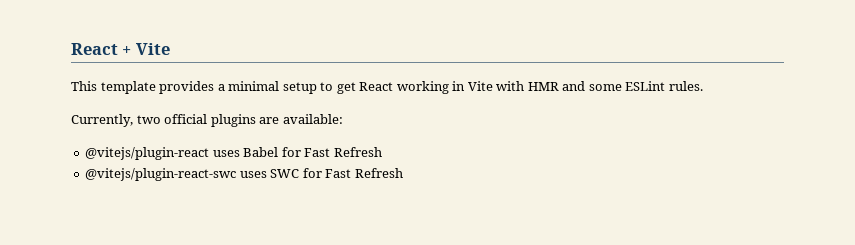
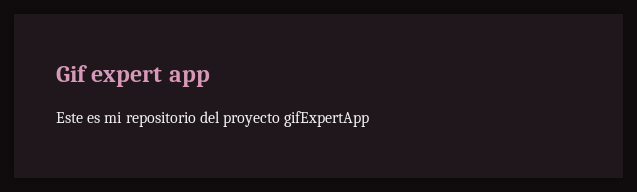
- React + Vite
- This template provides a minimal setup to get React working in Vite with HMR and some ESLint rules.
- Currently, two official plugins are available:
- @vitejs/plugin-react uses Babel for Fast Refresh
- @vitejs/plugin-react-swc uses SWC for Fast Refresh
+ Gif expert app
+ Este es mi repositorio del proyecto gifExpertApp

